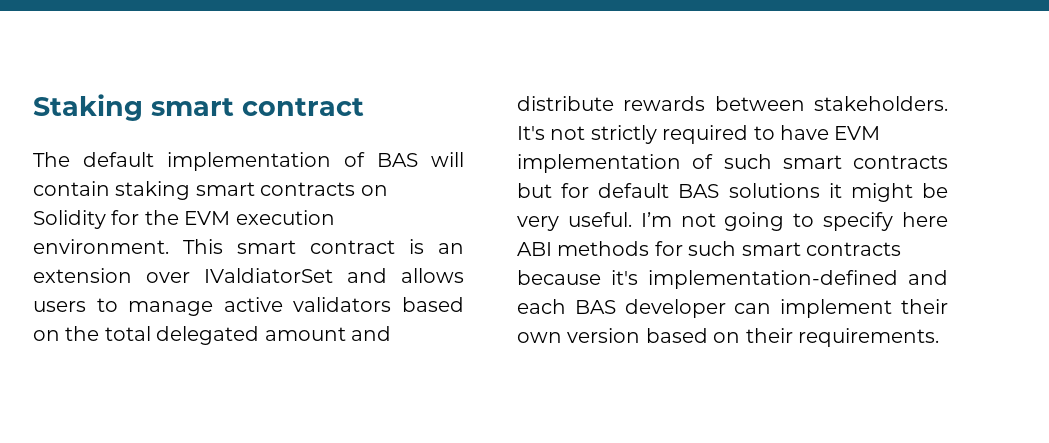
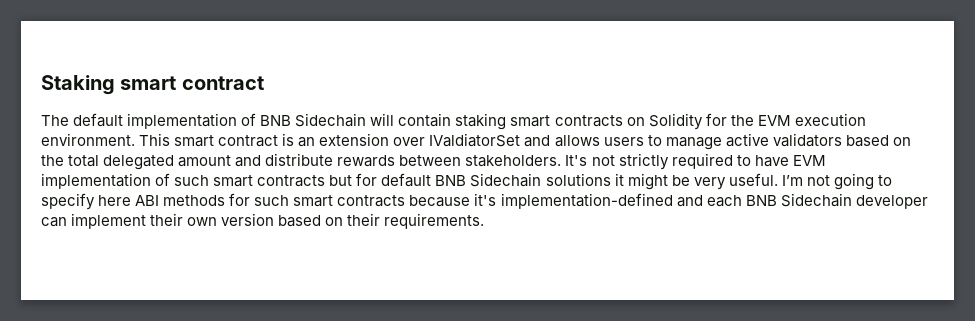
- The default implementation of BAS will contain staking smart contracts on Solidity for the EVM execution environment.
+ The default implementation of BNB Sidechain will contain staking smart contracts on Solidity for the EVM execution environment.
- It's not strictly required to have EVM implementation of such smart contracts but for default BAS solutions it might be very useful.
+ It's not strictly required to have EVM implementation of such smart contracts but for default BNB Sidechain solutions it might be very useful.
- I’m not going to specify here ABI methods for such smart contracts because it's implementation-defined and each BAS developer can implement their own version based on their requirements.
+ I’m not going to specify here ABI methods for such smart contracts because it's implementation-defined and each BNB Sidechain developer can implement their own version based on their requirements.

